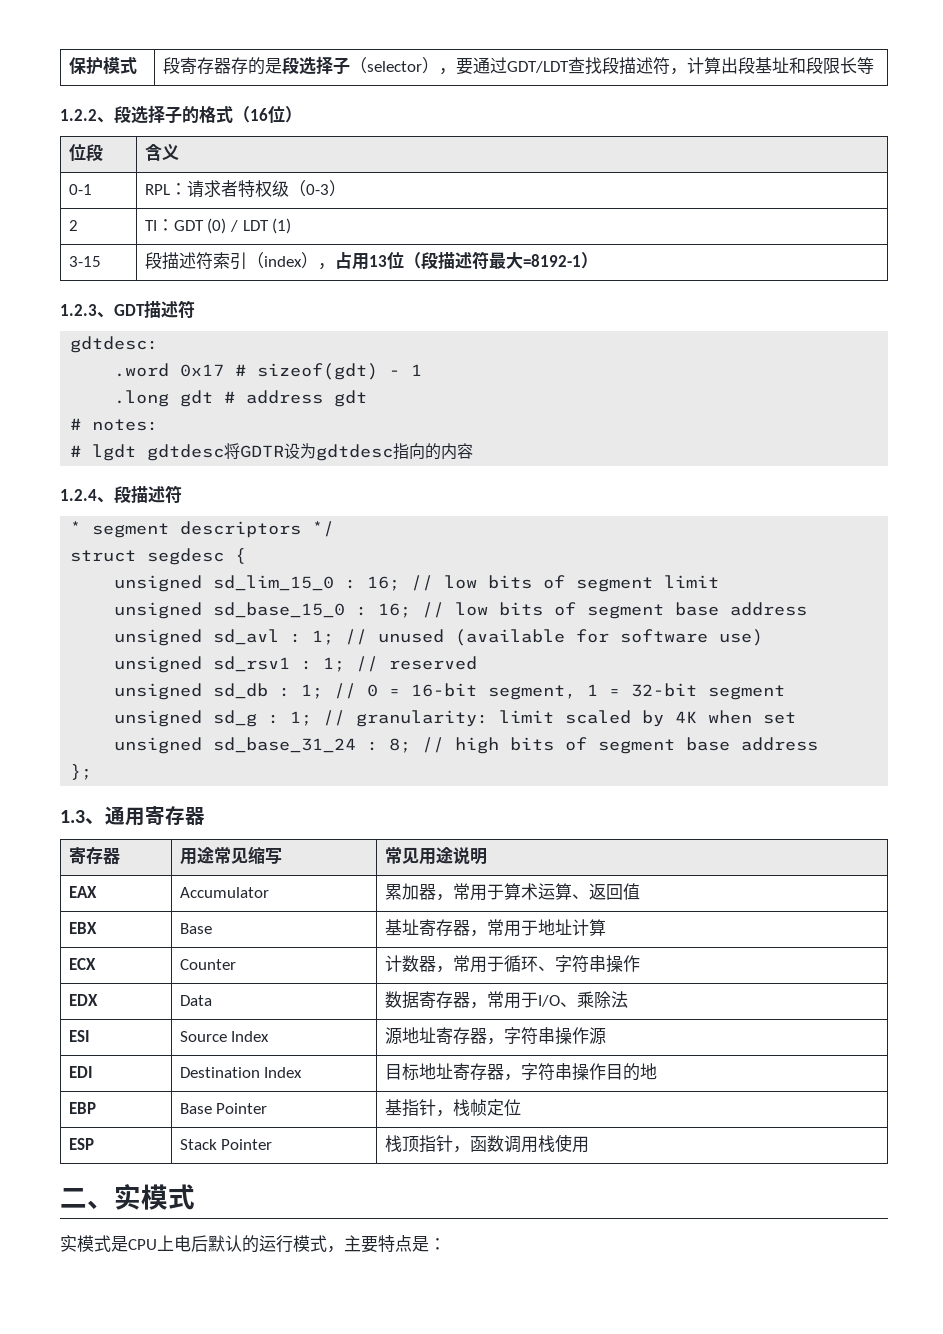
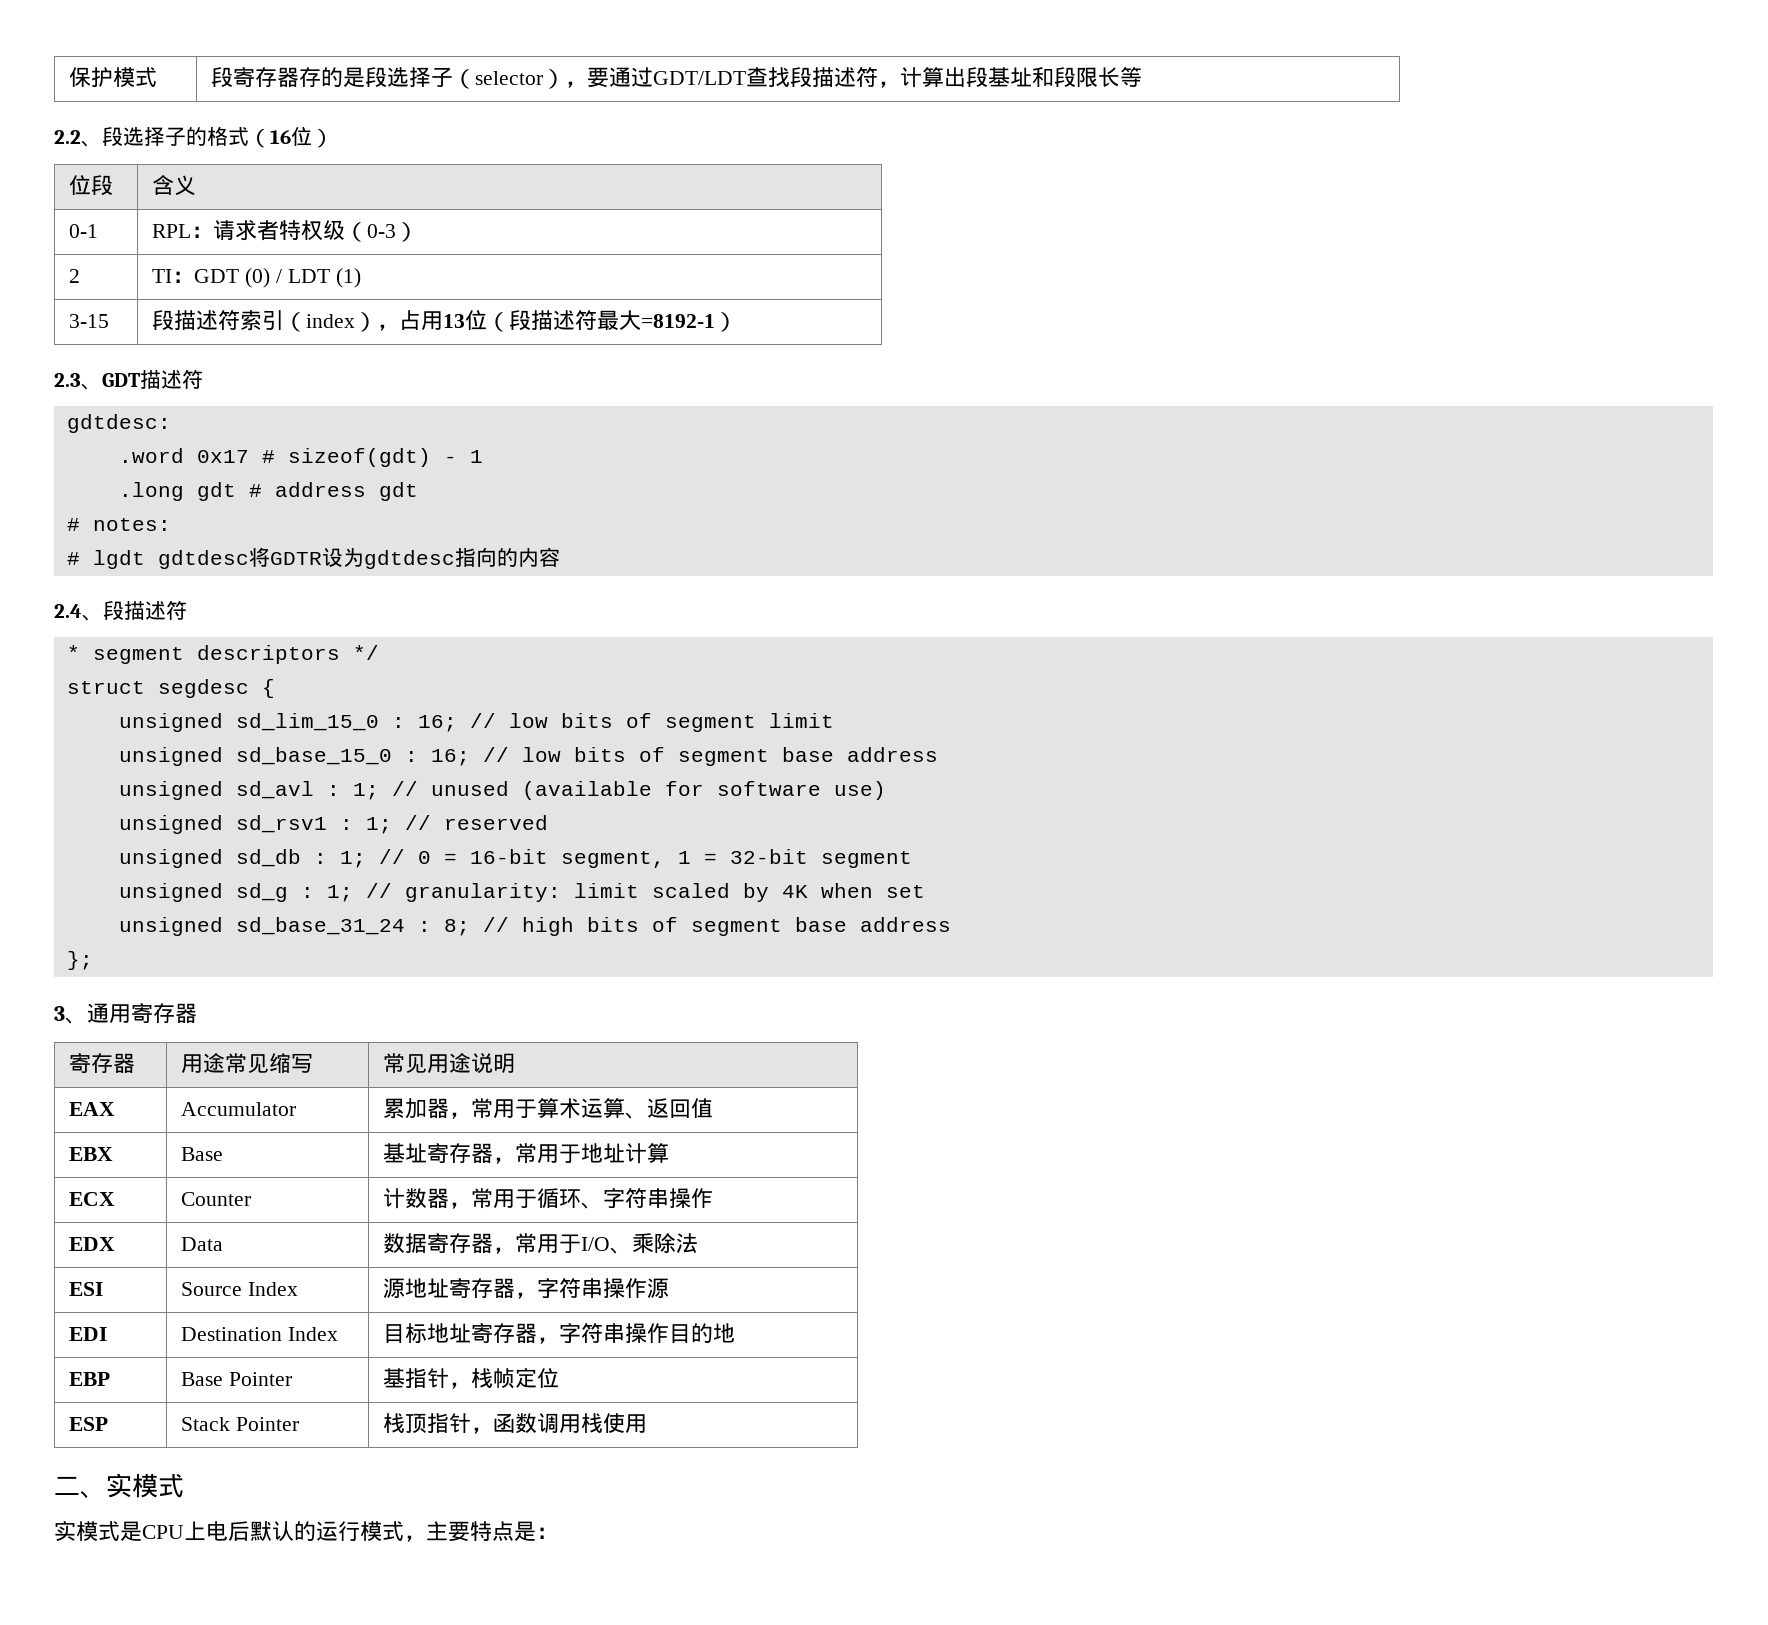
- 1.2.2、段选择子的格式（16位）
+ 2.2、段选择子的格式（16位）
- 1.2.3、GDT描述符
+ 2.3、GDT描述符
- 1.2.4、段描述符
+ 2.4、段描述符
- 1.3、通用寄存器
+ 3、通用寄存器

